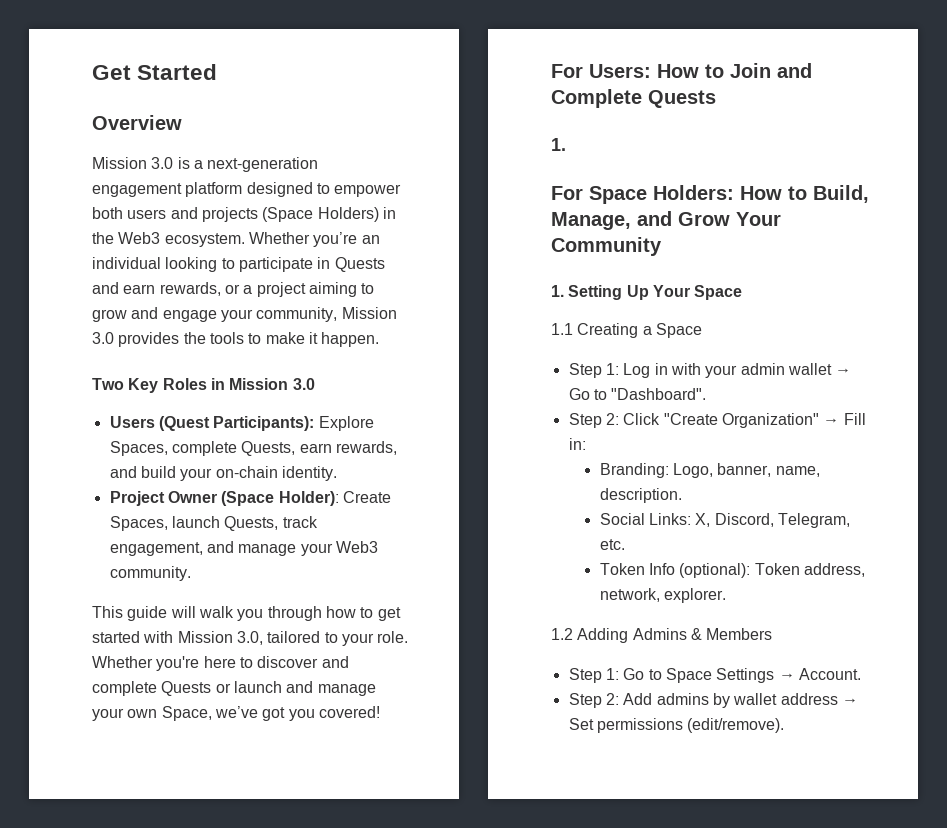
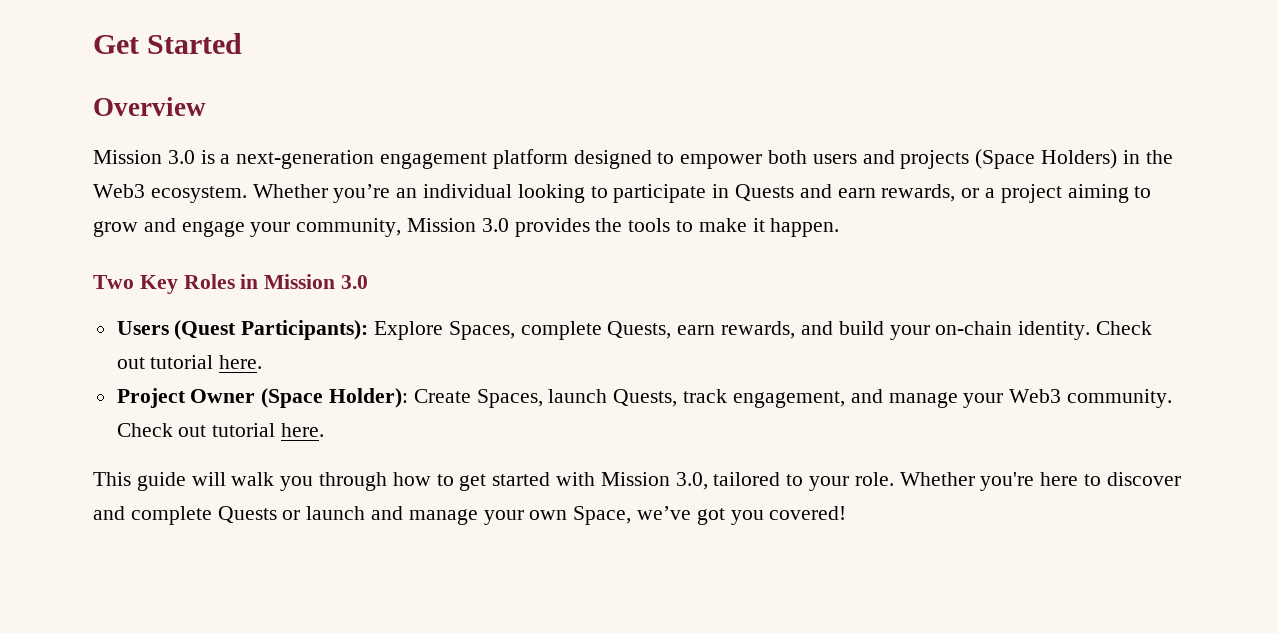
- Users (Quest Participants): Explore Spaces, complete Quests, earn rewards, and build your on-chain identity.
+ Users (Quest Participants): Explore Spaces, complete Quests, earn rewards, and build your on-chain identity. Check out tutorial here.
- Project Owner (Space Holder): Create Spaces, launch Quests, track engagement, and manage your Web3 community.
+ Project Owner (Space Holder): Create Spaces, launch Quests, track engagement, and manage your Web3 community. Check out tutorial here.
- For Users: How to Join and Complete Quests
- 1.
- For Space Holders: How to Build, Manage, and Grow Your Community
- 1. Setting Up Your Space
- 1.1 Creating a Space
- Step 1: Log in with your admin wallet → Go to "Dashboard".
- Step 2: Click "Create Organization" → Fill in:
- Branding: Logo, banner, name, description.
- Social Links: X, Discord, Telegram, etc.
- Token Info (optional): Token address, network, explorer.
- 1.2 Adding Admins & Members
- Step 1: Go to Space Settings → Account.
- Step 2: Add admins by wallet address → Set permissions (edit/remove).

